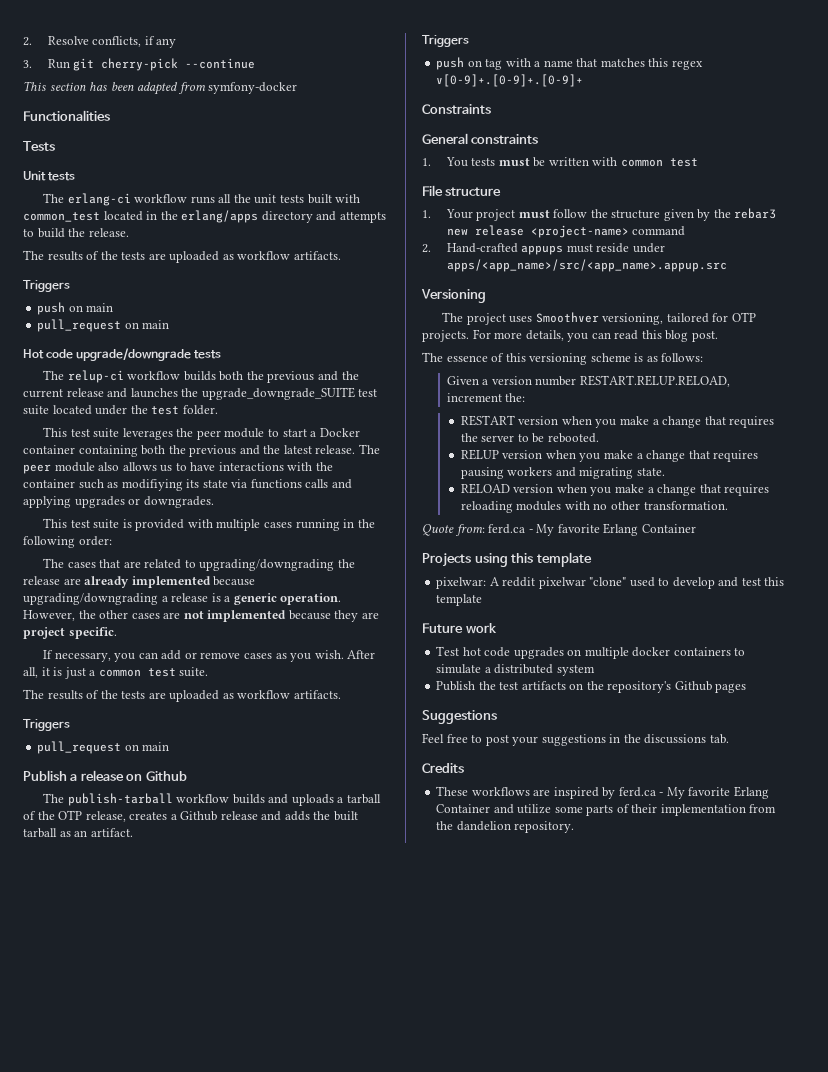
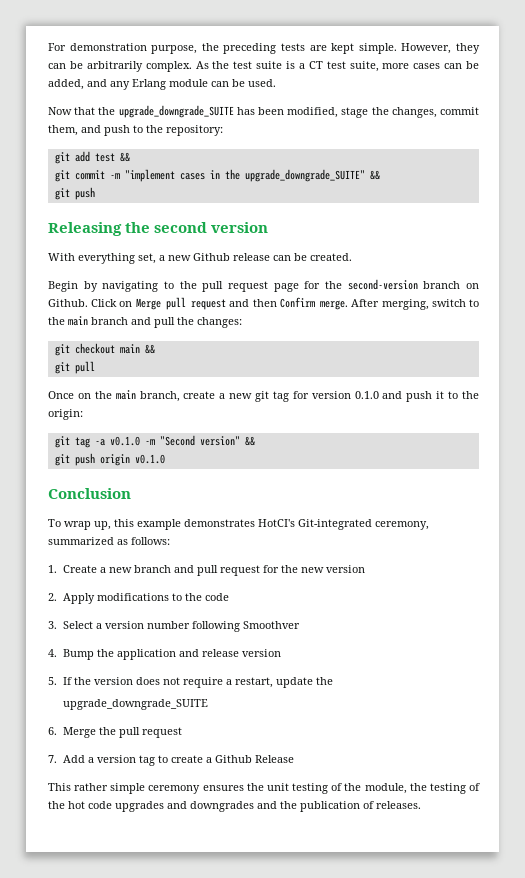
- 2. Resolve conflicts, if any
- 3. Run git cherry-pick --continue
- This section has been adapted from symfony-docker
- Functionalities
- Tests
- Unit tests
- The erlang-ci workflow runs all the unit tests built with common_test located in the erlang/apps directory and attempts to build the release.
- The results of the tests are uploaded as workflow artifacts.
- Triggers
- push on main
- pull_request on main
- Hot code upgrade/downgrade tests
- The relup-ci workflow builds both the previous and the current release and launches the upgrade_downgrade_SUITE test suite located under the test folder.
- This test suite leverages the peer module to start a Docker container containing both the previous and the latest release. The peer module also allows us to have interactions with the container such as modifiying its state via functions calls and applying upgrades or downgrades.
- This test suite is provided with multiple cases running in the following order:
- The cases that are related to upgrading/downgrading the release are already implemented because upgrading/downgrading a release is a generic operation. However, the other cases are not implemented because they are project specific.
- If necessary, you can add or remove cases as you wish. After all, it is just a common test suite.
- The results of the tests are uploaded as workflow artifacts.
- Triggers
- pull_request on main
- Publish a release on Github
- The publish-tarball workflow builds and uploads a tarball of the OTP release, creates a Github release and adds the built tarball as an artifact.
- Triggers
- push on tag with a name that matches this regex v[0-9]+.[0-9]+.[0-9]+
- Constraints
- General constraints
- 1. You tests must be written with common test
- File structure
- 1. Your project must follow the structure given by the rebar3 new release <project-name> command
- 2. Hand-crafted appups must reside under apps/<app_name>/src/<app_name>.appup.src
- Versioning
- The project uses Smoothver versioning, tailored for OTP projects. For more details, you can read this blog post.
- The essence of this versioning scheme is as follows:
- Given a version number RESTART.RELUP.RELOAD, increment the:
- RESTART version when you make a change that requires the server to be rebooted.
- RELUP version when you make a change that requires pausing workers and migrating state.
- RELOAD version when you make a change that requires reloading modules with no other transformation.
- Quote from: ferd.ca - My favorite Erlang Container
- Projects using this template
- pixelwar: A reddit pixelwar "clone" used to develop and test this template
- Future work
- Test hot code upgrades on multiple docker containers to simulate a distributed system
- Publish the test artifacts on the repository's Github pages
- Suggestions
- Feel free to post your suggestions in the discussions tab.
- Credits
- These workflows are inspired by ferd.ca - My favorite Erlang Container and utilize some parts of their implementation from the dandelion repository.
+ For demonstration purpose, the preceding tests are kept simple. However, they can be arbitrarily complex. As the test suite is a CT test suite, more cases can be added, and any Erlang module can be used.
+ Now that the upgrade_downgrade_SUITE has been modified, stage the changes, commit them, and push to the repository:
+ git add test &&
+ git commit -m "implement cases in the upgrade_downgrade_SUITE" &&
+ git push
+ Releasing the second version
+ With everything set, a new Github release can be created.
+ Begin by navigating to the pull request page for the second-version branch on Github. Click on Merge pull request and then Confirm merge. After merging, switch to the main branch and pull the changes:
+ git checkout main &&
+ git pull
+ Once on the main branch, create a new git tag for version 0.1.0 and push it to the origin:
+ git tag -a v0.1.0 -m "Second version" &&
+ git push origin v0.1.0
+ Conclusion
+ To wrap up, this example demonstrates HotCI's Git-integrated ceremony, summarized as follows:
+ 1. Create a new branch and pull request for the new version
+ 2. Apply modifications to the code
+ 3. Select a version number following Smoothver
+ 4. Bump the application and release version
+ 5. If the version does not require a restart, update the
+ upgrade_downgrade_SUITE
+ 6. Merge the pull request
+ 7. Add a version tag to create a Github Release
+ This rather simple ceremony ensures the unit testing of the module, the testing of the hot code upgrades and downgrades and the publication of releases.

